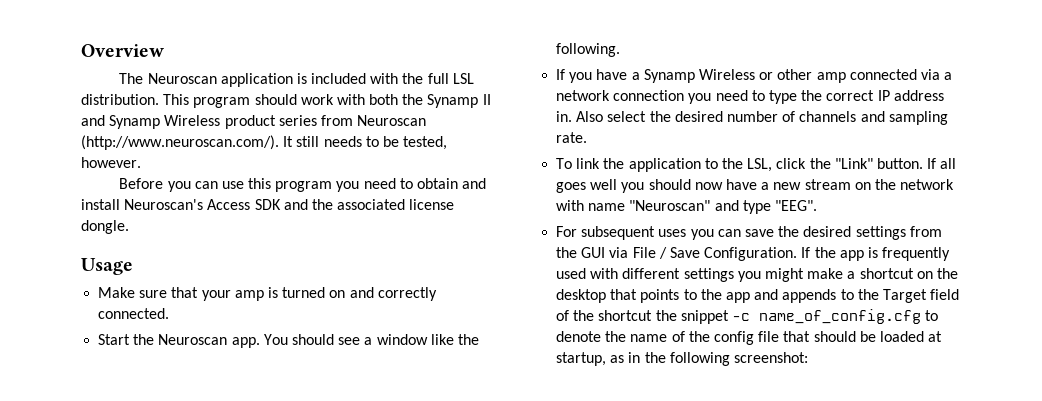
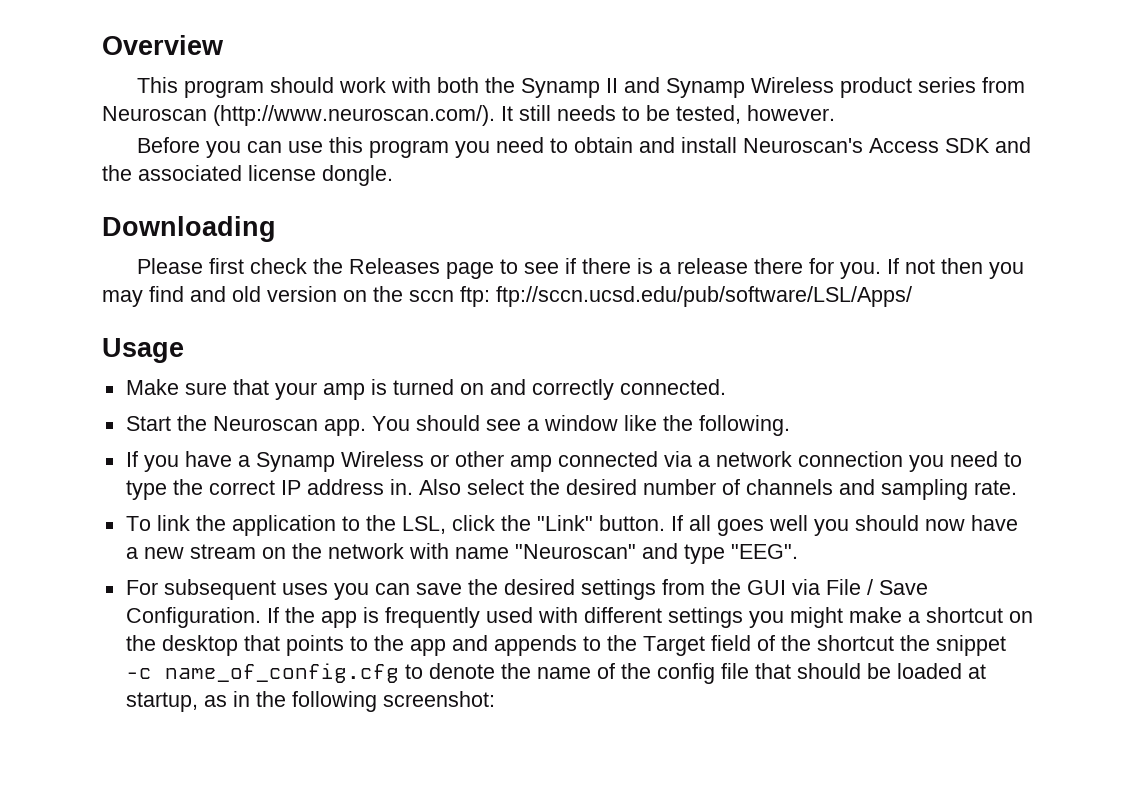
- The Neuroscan application is included with the full LSL distribution.
+ Downloading
+ Please first check the Releases page to see if there is a release there for you. If not then you may find and old version on the sccn ftp: ftp://sccn.ucsd.edu/pub/software/LSL/Apps/

